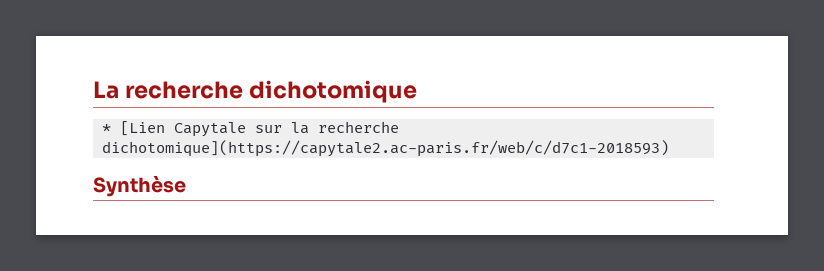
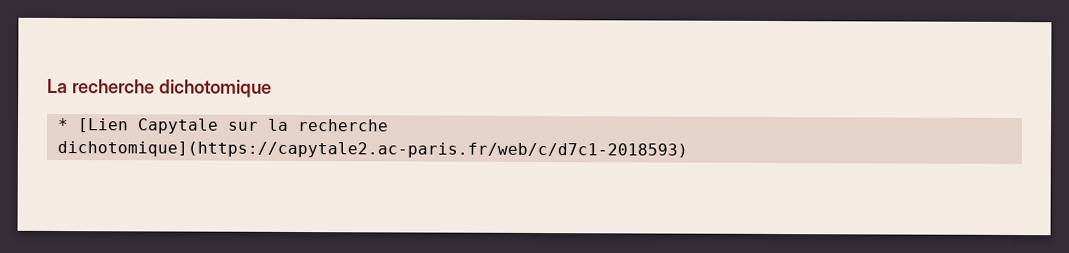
- Synthèse

